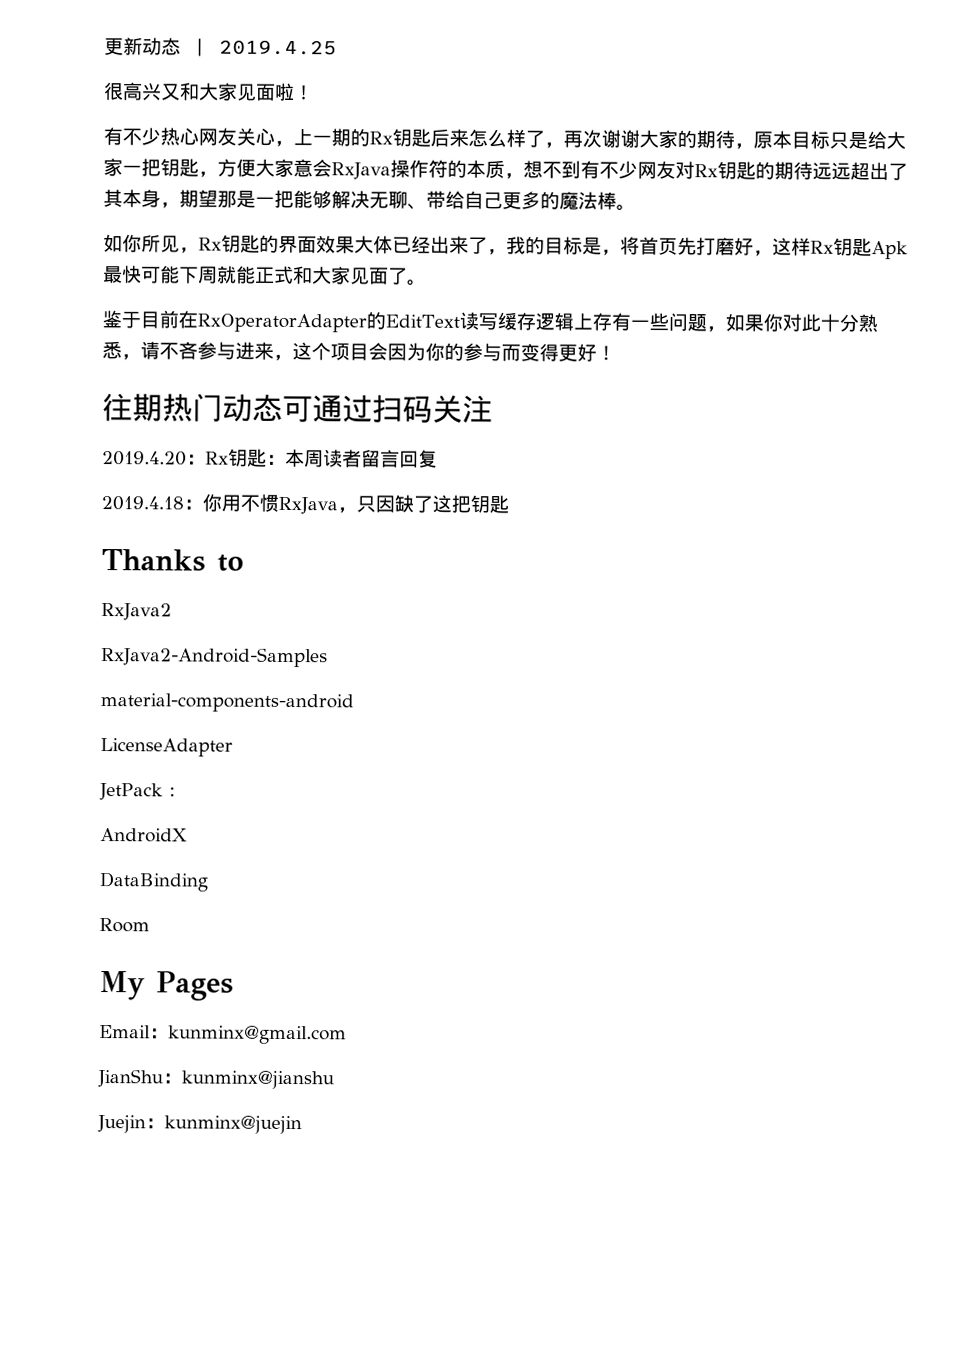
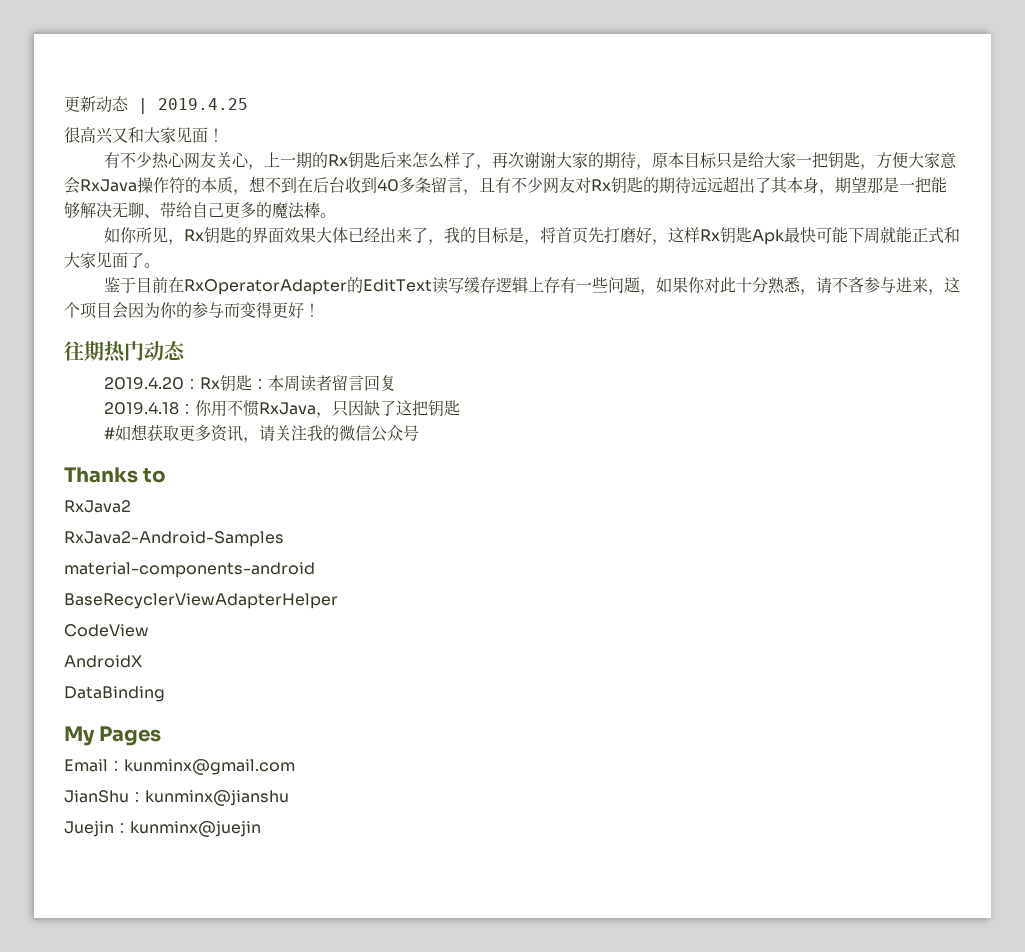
- 很高兴又和大家见面啦！
+ 很高兴又和大家见面！
- 有不少热心网友关心，上一期的Rx钥匙后来怎么样了，再次谢谢大家的期待，原本目标只是给大家一把钥匙，方便大家意会RxJava操作符的本质，想不到有不少网友对Rx钥匙的期待远远超出了其本身，期望那是一把能够解决无聊、带给自己更多的魔法棒。
+ 有不少热心网友关心，上一期的Rx钥匙后来怎么样了，再次谢谢大家的期待，原本目标只是给大家一把钥匙，方便大家意会RxJava操作符的本质，想不到在后台收到40多条留言，且有不少网友对Rx钥匙的期待远远超出了其本身，期望那是一把能够解决无聊、带给自己更多的魔法棒。
- 往期热门动态可通过扫码关注
+ 往期热门动态
+ #如想获取更多资讯，请关注我的微信公众号
- LicenseAdapter
- JetPack :
+ BaseRecyclerViewAdapterHelper
+ CodeView
- Room

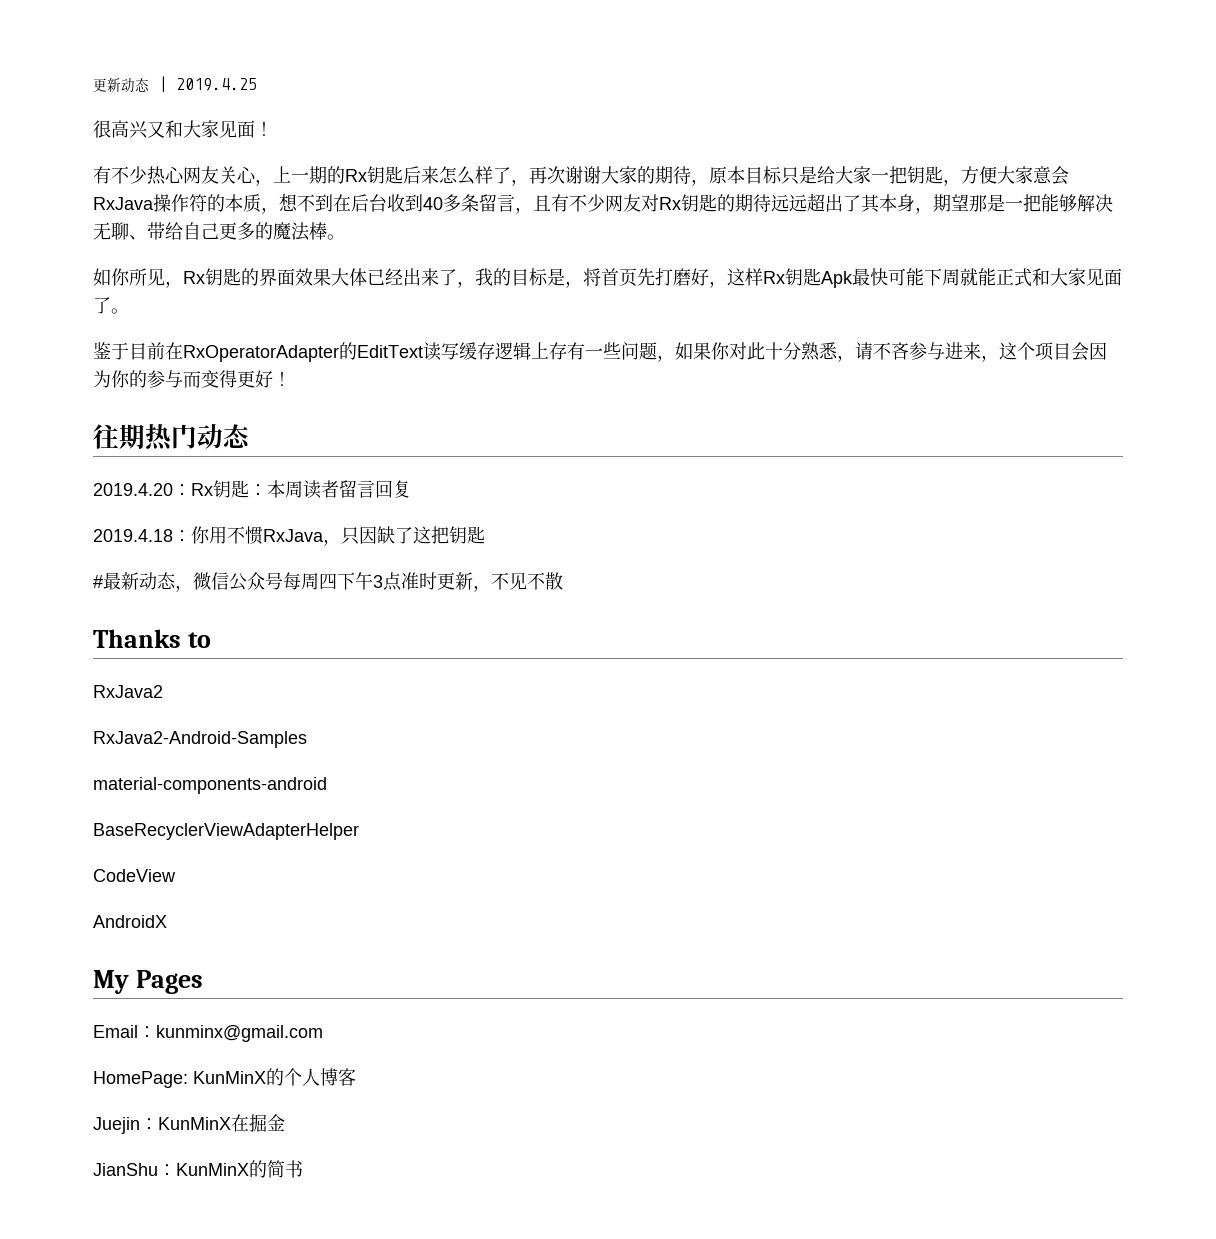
- #如想获取更多资讯，请关注我的微信公众号
+ #最新动态，微信公众号每周四下午3点准时更新，不见不散
- DataBinding
- JianShu：kunminx@jianshu
- Juejin：kunminx@juejin
+ HomePage: KunMinX的个人博客
+ Juejin：KunMinX在掘金
+ JianShu：KunMinX的简书

